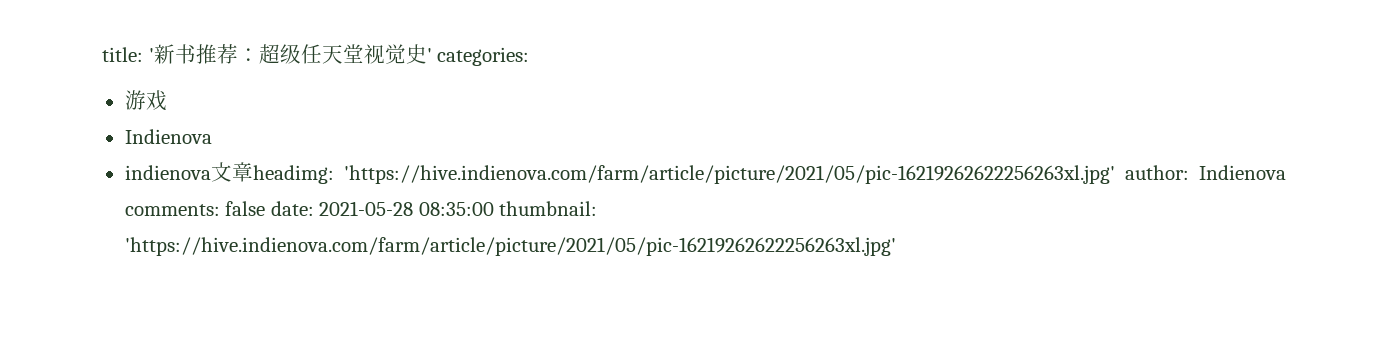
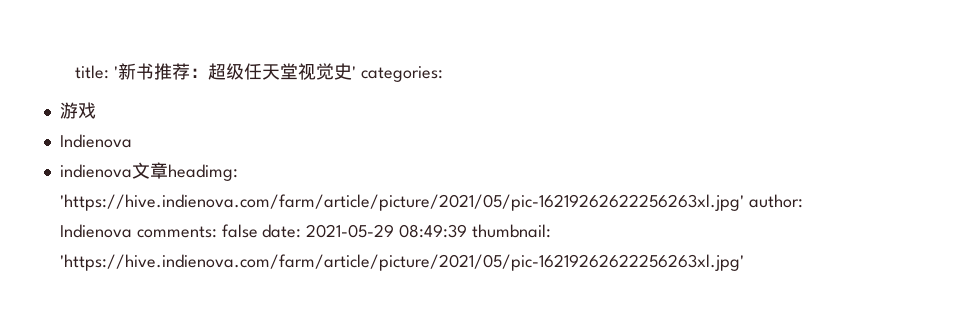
- indienova文章headimg: 'https://hive.indienova.com/farm/article/picture/2021/05/pic-16219262622256263xl.jpg' author: Indienova comments: false date: 2021-05-28 08:35:00 thumbnail: 'https://hive.indienova.com/farm/article/picture/2021/05/pic-16219262622256263xl.jpg'
+ indienova文章headimg: 'https://hive.indienova.com/farm/article/picture/2021/05/pic-16219262622256263xl.jpg' author: Indienova comments: false date: 2021-05-29 08:49:39 thumbnail: 'https://hive.indienova.com/farm/article/picture/2021/05/pic-16219262622256263xl.jpg'

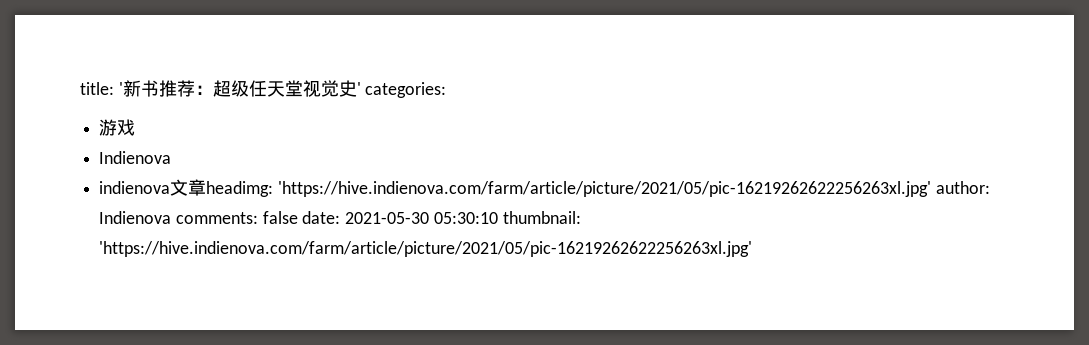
- indienova文章headimg: 'https://hive.indienova.com/farm/article/picture/2021/05/pic-16219262622256263xl.jpg' author: Indienova comments: false date: 2021-05-29 08:49:39 thumbnail: 'https://hive.indienova.com/farm/article/picture/2021/05/pic-16219262622256263xl.jpg'
+ indienova文章headimg: 'https://hive.indienova.com/farm/article/picture/2021/05/pic-16219262622256263xl.jpg' author: Indienova comments: false date: 2021-05-30 05:30:10 thumbnail: 'https://hive.indienova.com/farm/article/picture/2021/05/pic-16219262622256263xl.jpg'

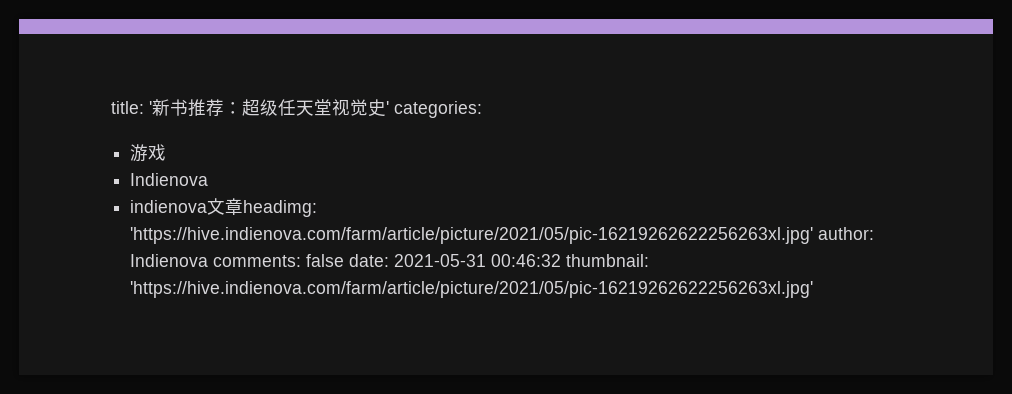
- indienova文章headimg: 'https://hive.indienova.com/farm/article/picture/2021/05/pic-16219262622256263xl.jpg' author: Indienova comments: false date: 2021-05-30 05:30:10 thumbnail: 'https://hive.indienova.com/farm/article/picture/2021/05/pic-16219262622256263xl.jpg'
+ indienova文章headimg: 'https://hive.indienova.com/farm/article/picture/2021/05/pic-16219262622256263xl.jpg' author: Indienova comments: false date: 2021-05-31 00:46:32 thumbnail: 'https://hive.indienova.com/farm/article/picture/2021/05/pic-16219262622256263xl.jpg'

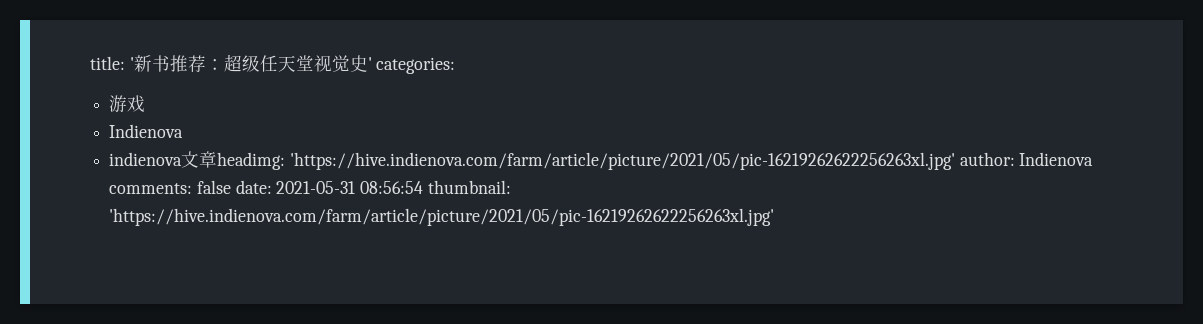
- indienova文章headimg: 'https://hive.indienova.com/farm/article/picture/2021/05/pic-16219262622256263xl.jpg' author: Indienova comments: false date: 2021-05-31 00:46:32 thumbnail: 'https://hive.indienova.com/farm/article/picture/2021/05/pic-16219262622256263xl.jpg'
+ indienova文章headimg: 'https://hive.indienova.com/farm/article/picture/2021/05/pic-16219262622256263xl.jpg' author: Indienova comments: false date: 2021-05-31 08:56:54 thumbnail: 'https://hive.indienova.com/farm/article/picture/2021/05/pic-16219262622256263xl.jpg'

